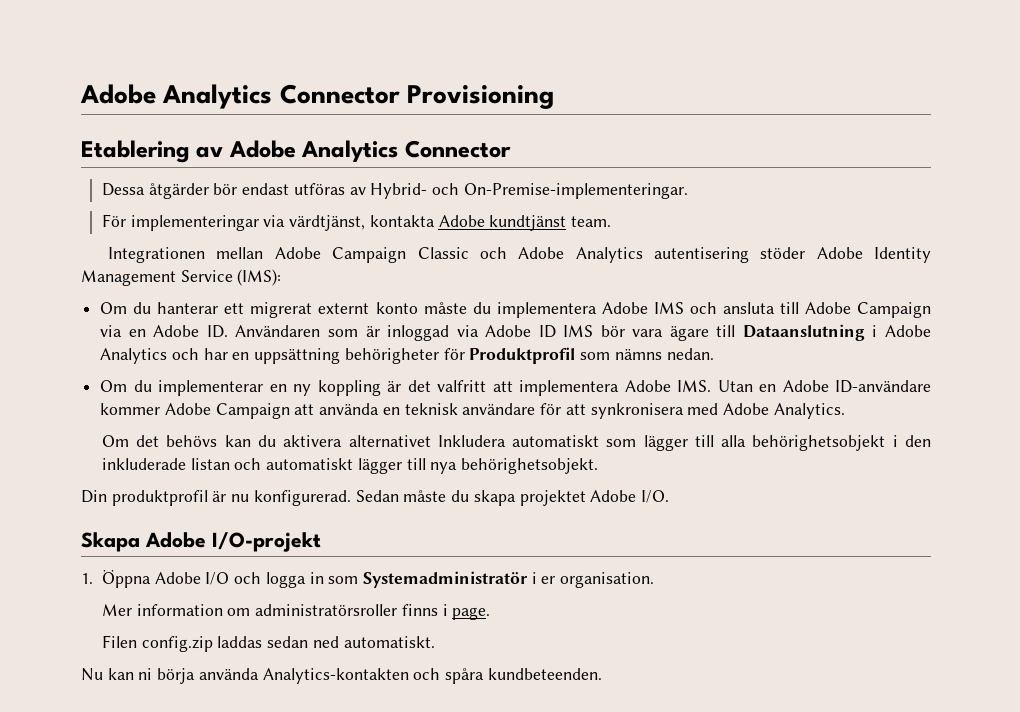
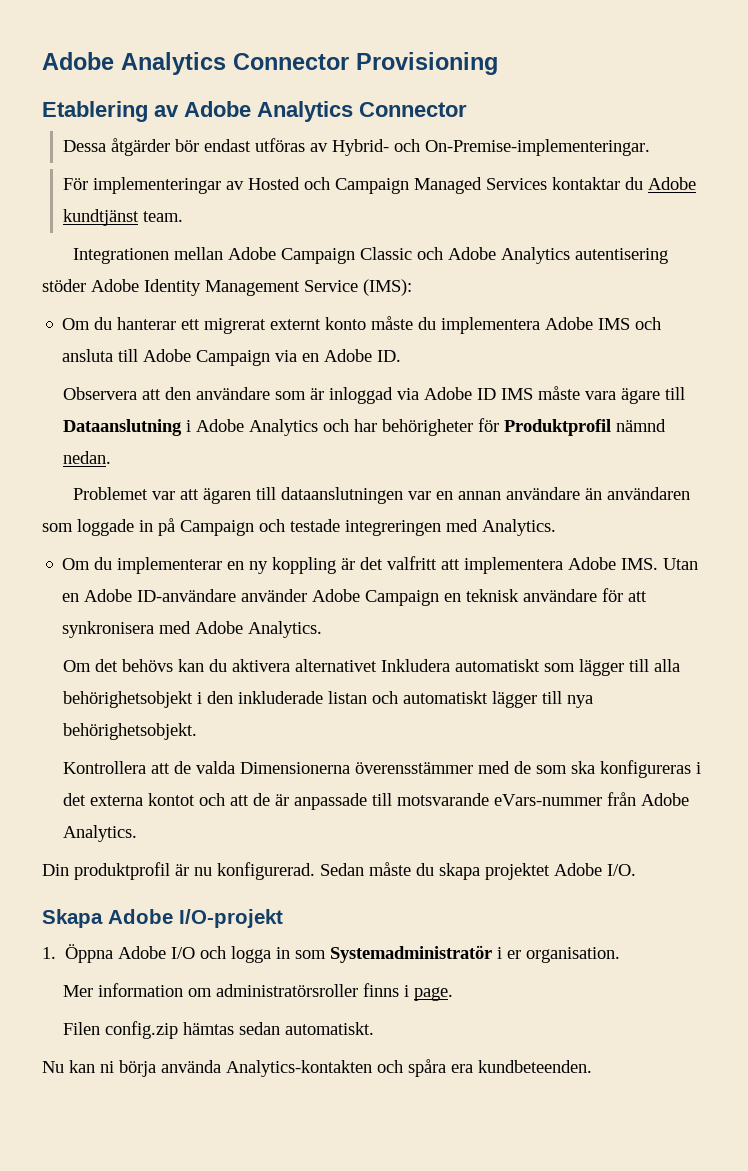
- För implementeringar via värdtjänst, kontakta Adobe kundtjänst team.
+ För implementeringar av Hosted och Campaign Managed Services kontaktar du Adobe kundtjänst team.
- Om du hanterar ett migrerat externt konto måste du implementera Adobe IMS och ansluta till Adobe Campaign via en Adobe ID. Användaren som är inloggad via Adobe ID IMS bör vara ägare till Dataanslutning i Adobe Analytics och har en uppsättning behörigheter för Produktprofil som nämns nedan.
+ Om du hanterar ett migrerat externt konto måste du implementera Adobe IMS och ansluta till Adobe Campaign via en Adobe ID.
+ Observera att den användare som är inloggad via Adobe ID IMS måste vara ägare till Dataanslutning i Adobe Analytics och har behörigheter för Produktprofil nämnd nedan.
+ Problemet var att ägaren till dataanslutningen var en annan användare än användaren som loggade in på Campaign och testade integreringen med Analytics.
- Om du implementerar en ny koppling är det valfritt att implementera Adobe IMS. Utan en Adobe ID-användare kommer Adobe Campaign att använda en teknisk användare för att synkronisera med Adobe Analytics.
+ Om du implementerar en ny koppling är det valfritt att implementera Adobe IMS. Utan en Adobe ID-användare använder Adobe Campaign en teknisk användare för att synkronisera med Adobe Analytics.
+ Kontrollera att de valda Dimensionerna överensstämmer med de som ska konfigureras i det externa kontot och att de är anpassade till motsvarande eVars-nummer från Adobe Analytics.
- Filen config.zip laddas sedan ned automatiskt.
+ Filen config.zip hämtas sedan automatiskt.
- Nu kan ni börja använda Analytics-kontakten och spåra kundbeteenden.
+ Nu kan ni börja använda Analytics-kontakten och spåra era kundbeteenden.

